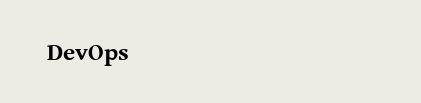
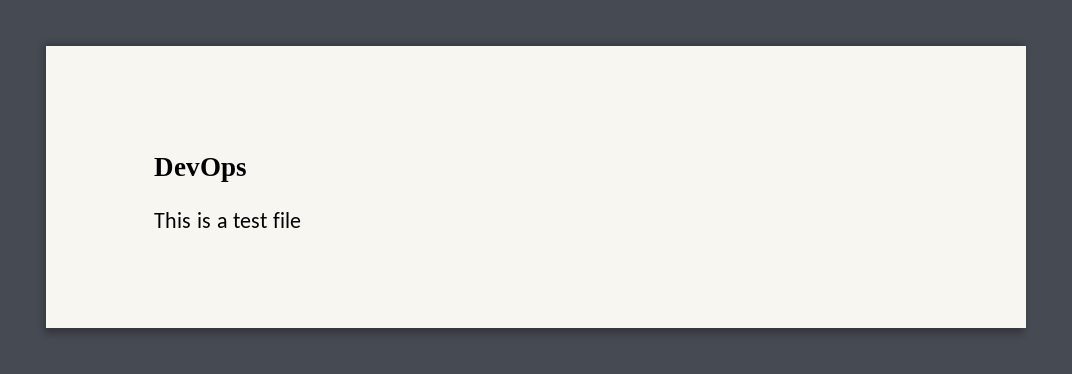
+ This is a test file

